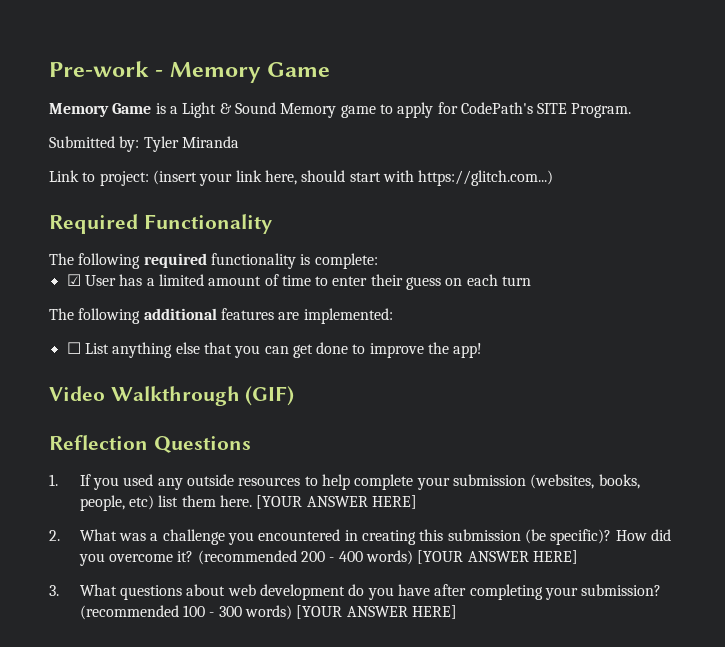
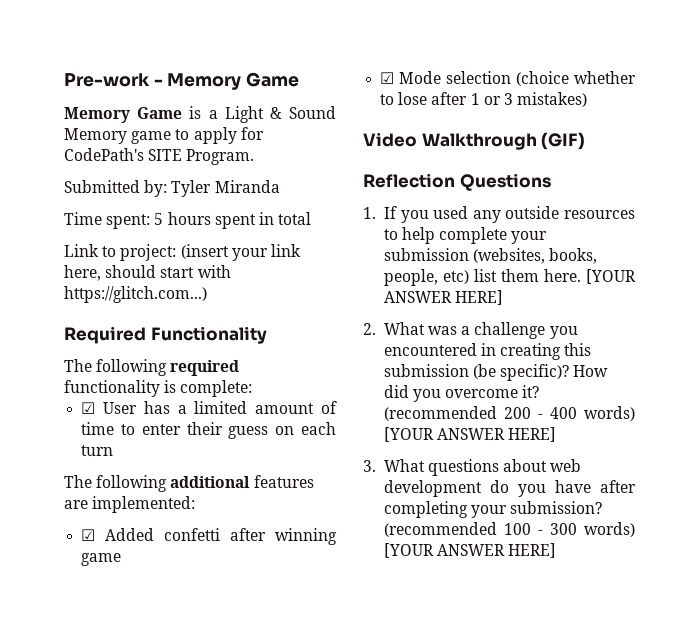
+ Time spent: 5 hours spent in total
- ☐ List anything else that you can get done to improve the app!
+ ☑ Added confetti after winning game
+ ☑ Mode selection (choice whether to lose after 1 or 3 mistakes)

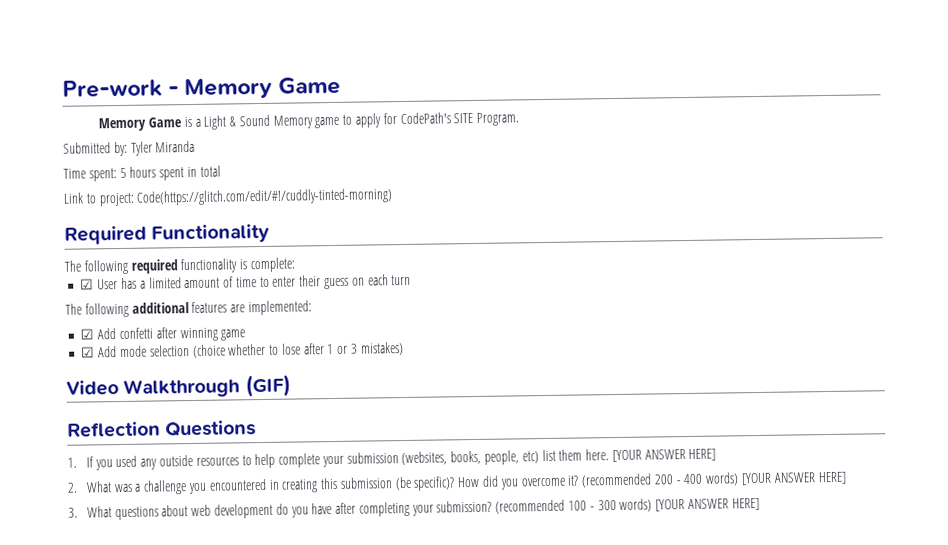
- Link to project: (insert your link here, should start with https://glitch.com...)
+ Link to project: Code(https://glitch.com/edit/#!/cuddly-tinted-morning)
- ☑ Added confetti after winning game
+ ☑ Add confetti after winning game
- ☑ Mode selection (choice whether to lose after 1 or 3 mistakes)
+ ☑ Add mode selection (choice whether to lose after 1 or 3 mistakes)

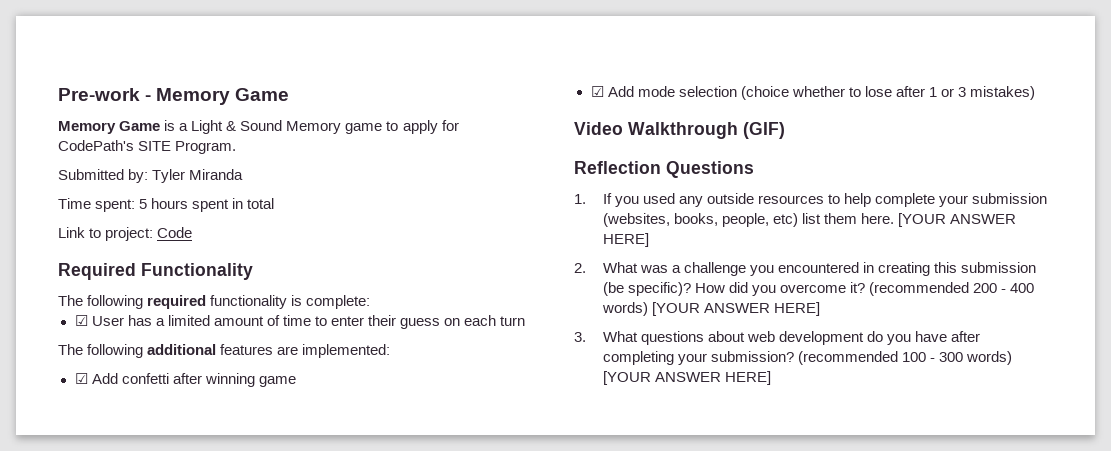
- Link to project: Code(https://glitch.com/edit/#!/cuddly-tinted-morning)
+ Link to project: Code

